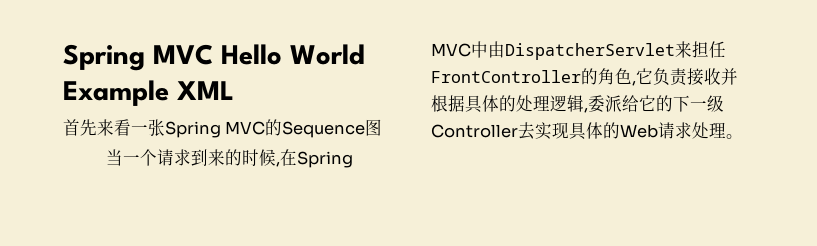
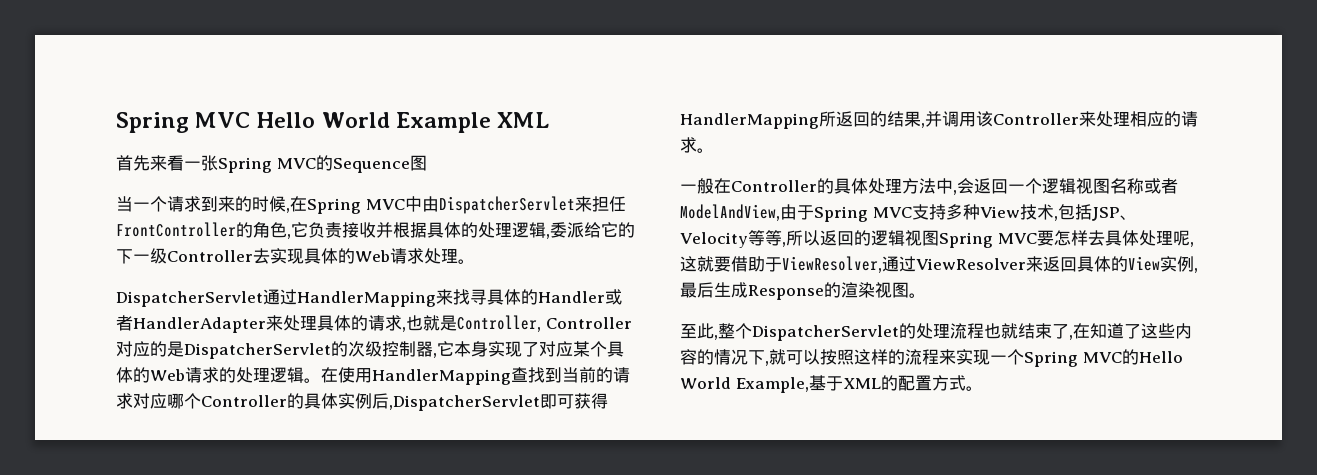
+ DispatcherServlet通过HandlerMapping来找寻具体的Handler或者HandlerAdapter来处理具体的请求,也就是Controller, Controller对应的是DispatcherServlet的次级控制器,它本身实现了对应某个具体的Web请求的处理逻辑。在使用HandlerMapping查找到当前的请求对应哪个Controller的具体实例后,DispatcherServlet即可获得HandlerMapping所返回的结果,并调用该Controller来处理相应的请求。
+ 一般在Controller的具体处理方法中,会返回一个逻辑视图名称或者ModelAndView,由于Spring MVC支持多种View技术,包括JSP、Velocity等等,所以返回的逻辑视图Spring MVC要怎样去具体处理呢,这就要借助于ViewResolver,通过ViewResolver来返回具体的View实例,最后生成Response的渲染视图。
+ 至此,整个DispatcherServlet的处理流程也就结束了,在知道了这些内容的情况下,就可以按照这样的流程来实现一个Spring MVC的Hello World Example,基于XML的配置方式。

